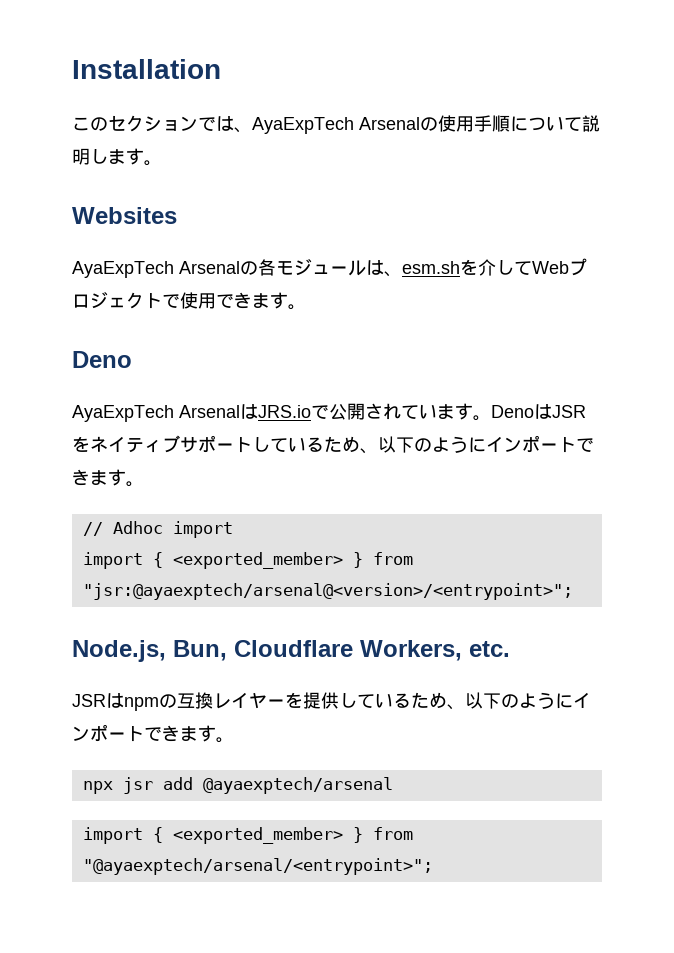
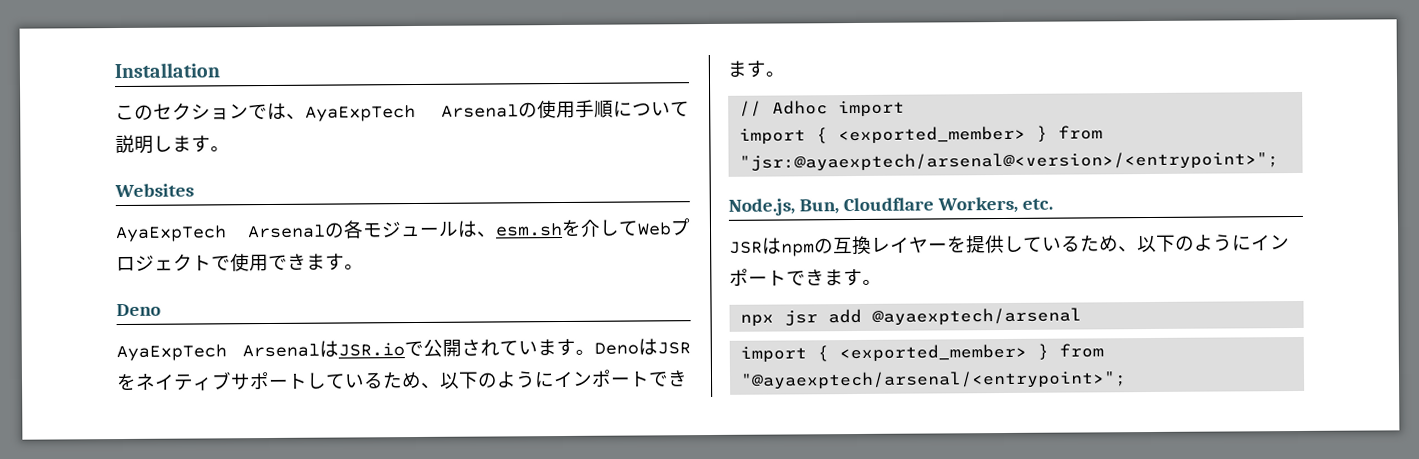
- AyaExpTech ArsenalはJRS.ioで公開されています。
+ AyaExpTech ArsenalはJSR.ioで公開されています。

